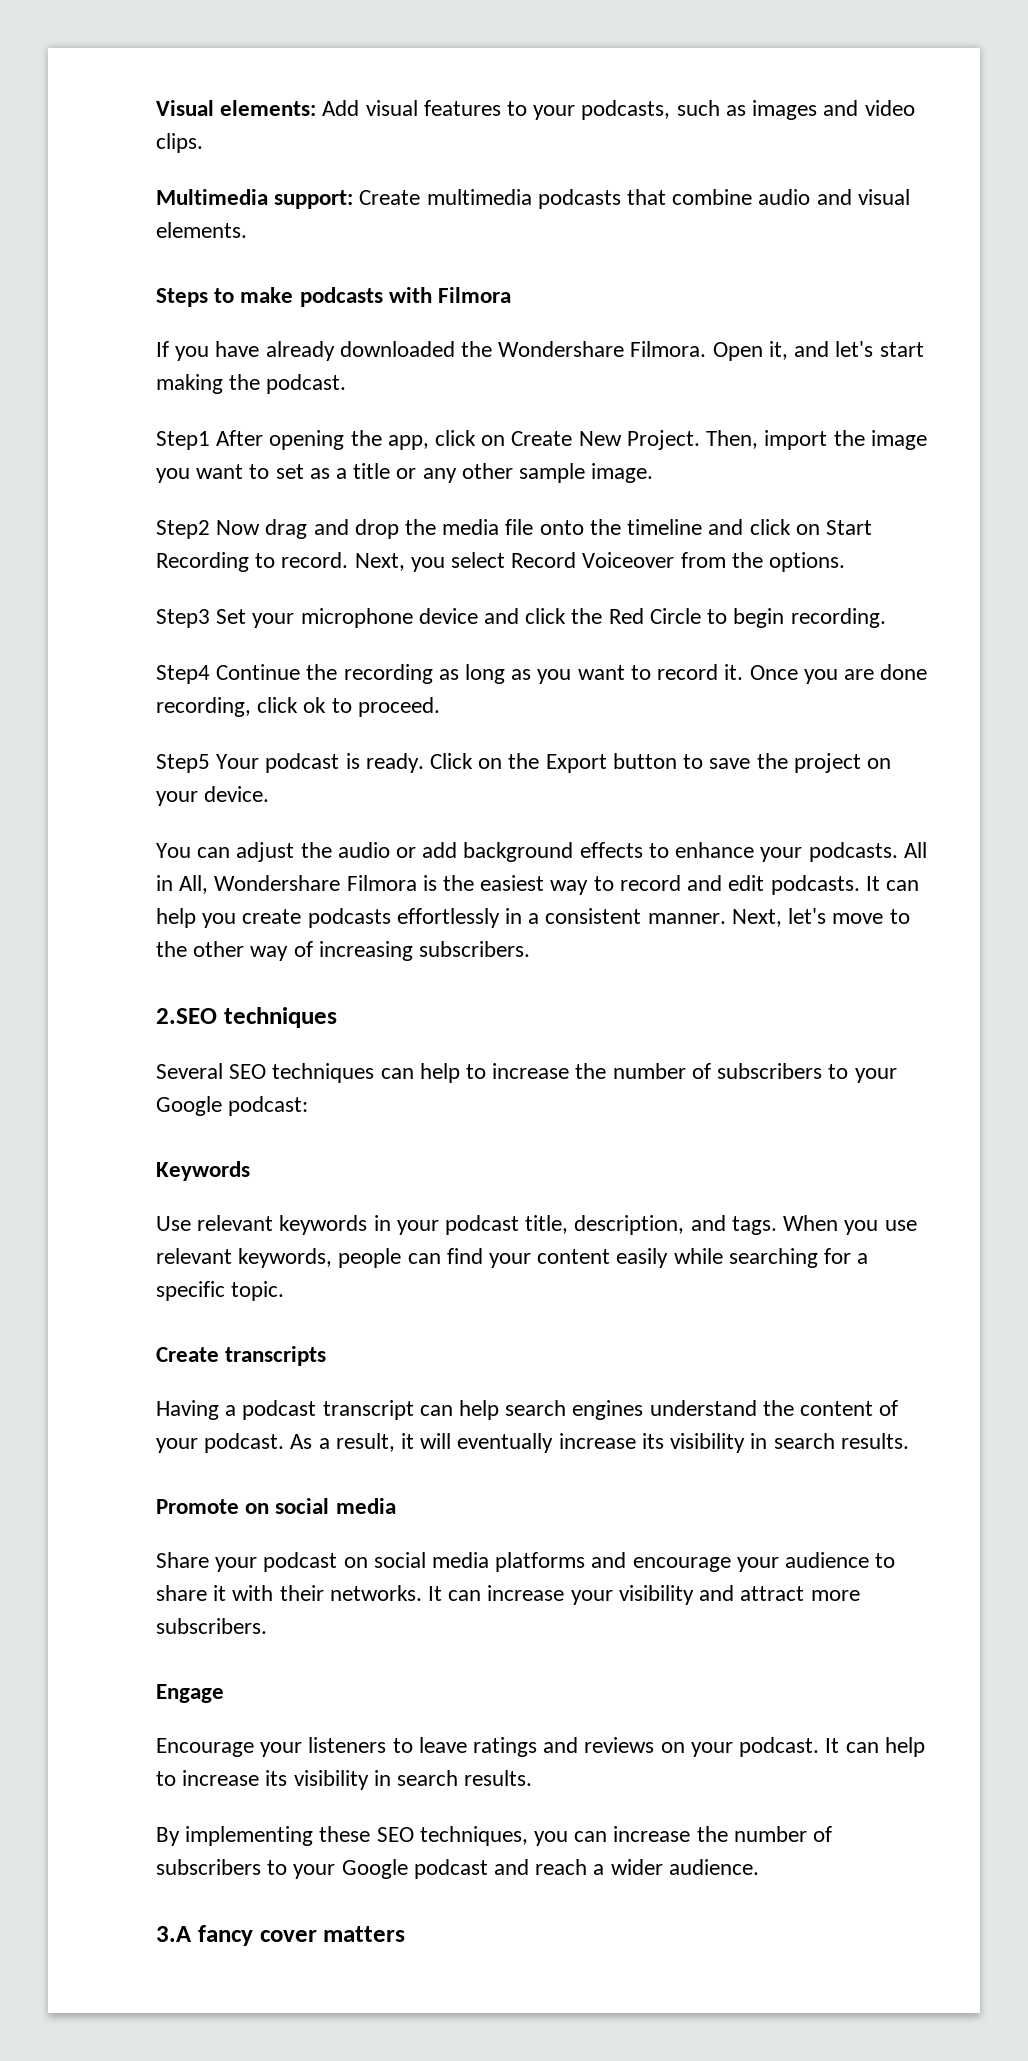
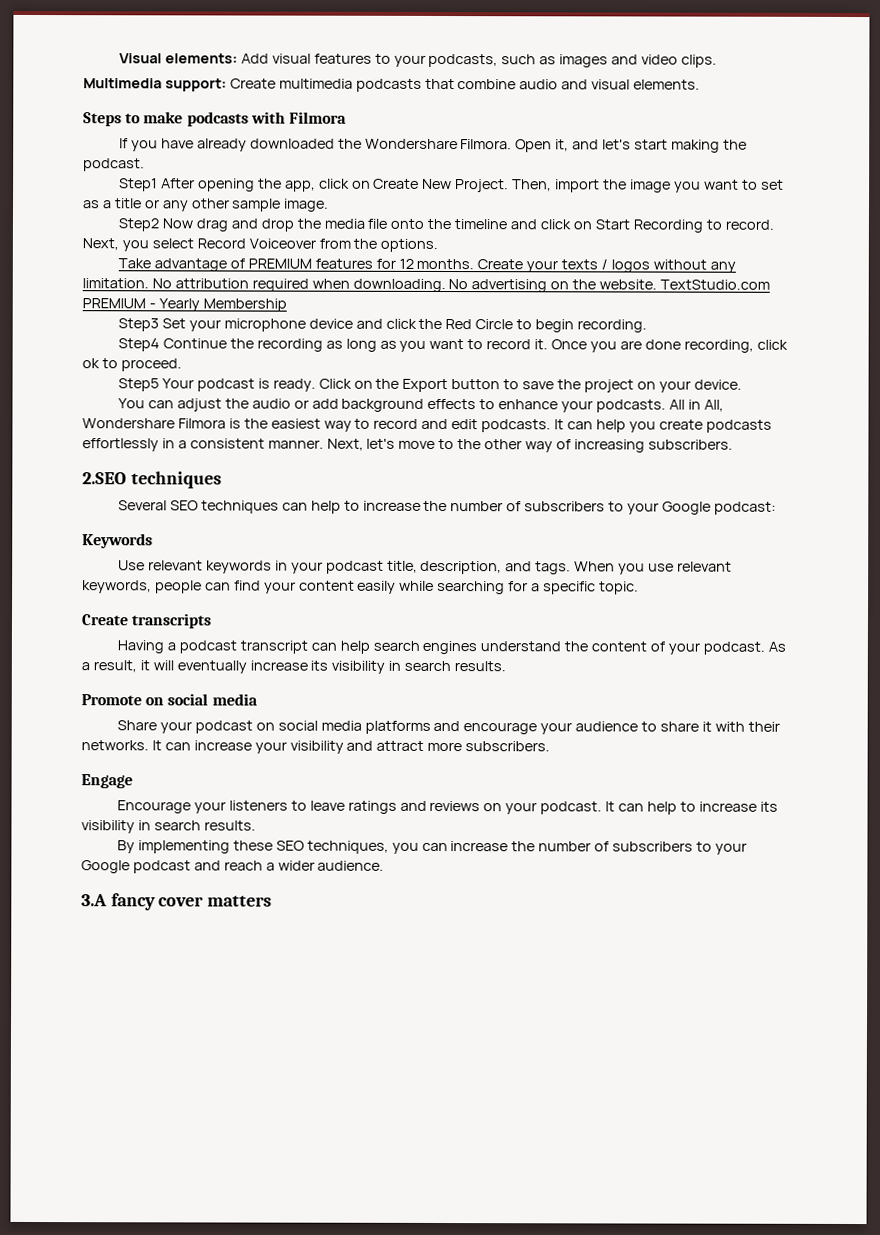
+ Take advantage of PREMIUM features for 12 months. Create your texts / logos without any limitation. No attribution required when downloading. No advertising on the website. TextStudio.com PREMIUM - Yearly Membership

